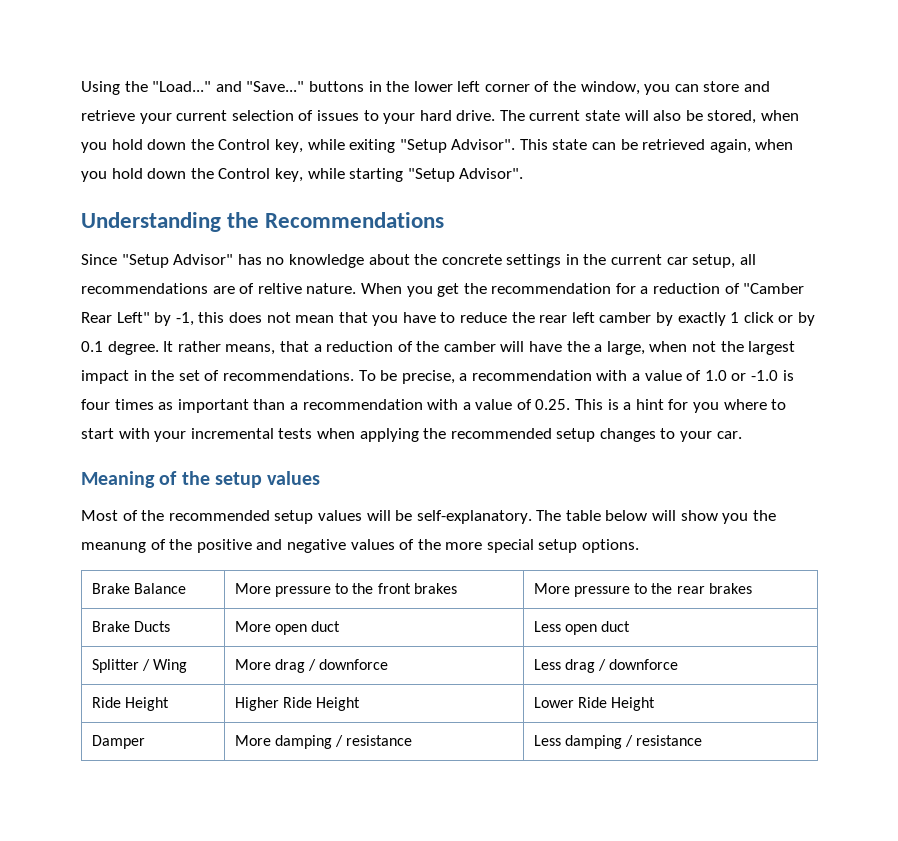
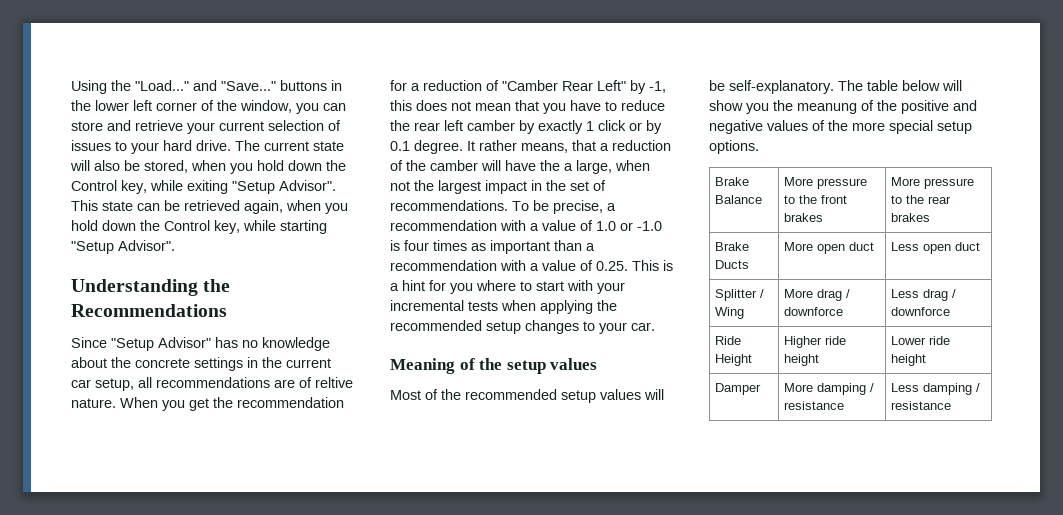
- Ride Height | Higher Ride Height | Lower Ride Height
+ Ride Height | Higher ride height | Lower ride height

